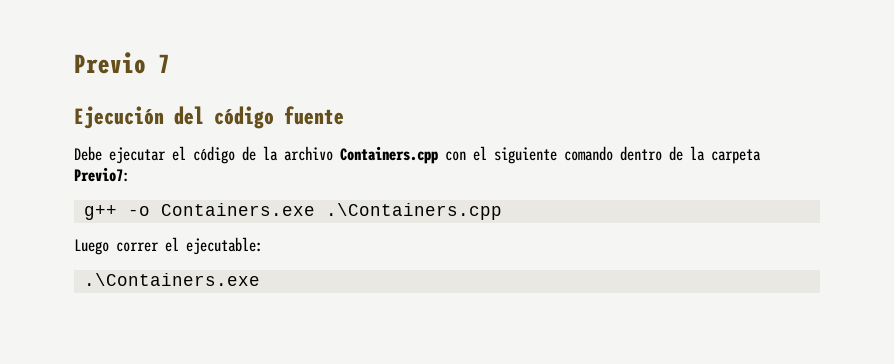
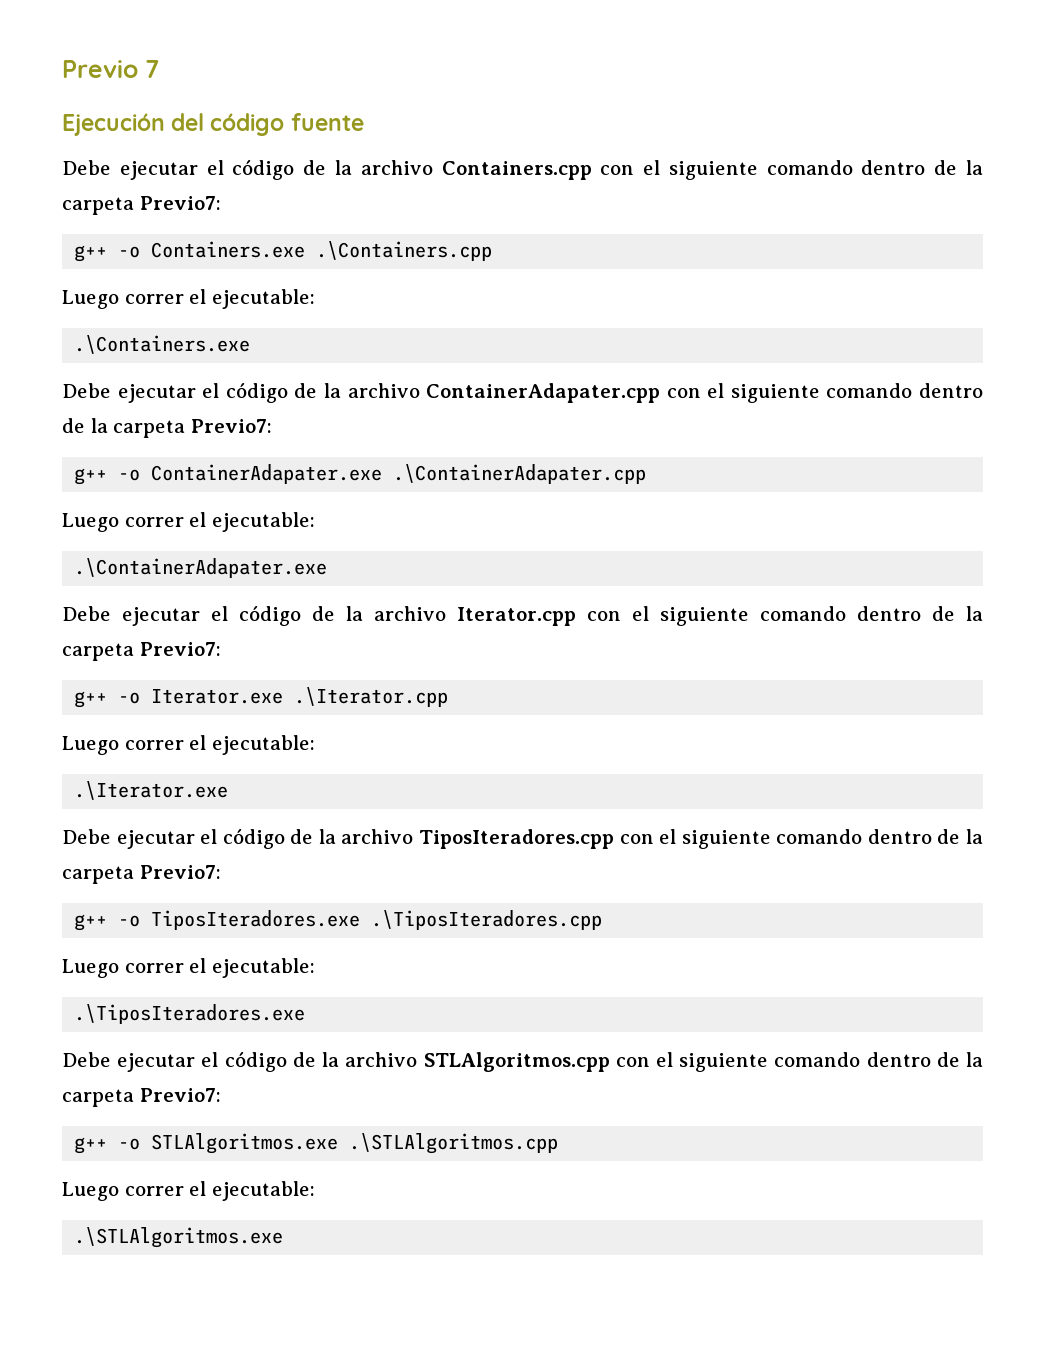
+ Debe ejecutar el código de la archivo ContainerAdapater.cpp con el siguiente comando dentro de la carpeta Previo7:
+ g++ -o ContainerAdapater.exe .\ContainerAdapater.cpp
+ Luego correr el ejecutable:
+ .\ContainerAdapater.exe
+ Debe ejecutar el código de la archivo Iterator.cpp con el siguiente comando dentro de la carpeta Previo7:
+ g++ -o Iterator.exe .\Iterator.cpp
+ Luego correr el ejecutable:
+ .\Iterator.exe
+ Debe ejecutar el código de la archivo TiposIteradores.cpp con el siguiente comando dentro de la carpeta Previo7:
+ g++ -o TiposIteradores.exe .\TiposIteradores.cpp
+ Luego correr el ejecutable:
+ .\TiposIteradores.exe
+ Debe ejecutar el código de la archivo STLAlgoritmos.cpp con el siguiente comando dentro de la carpeta Previo7:
+ g++ -o STLAlgoritmos.exe .\STLAlgoritmos.cpp
+ Luego correr el ejecutable:
+ .\STLAlgoritmos.exe

